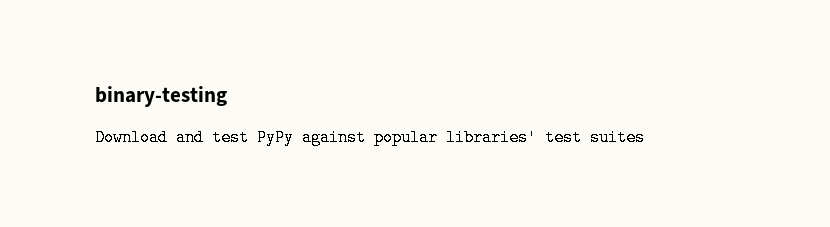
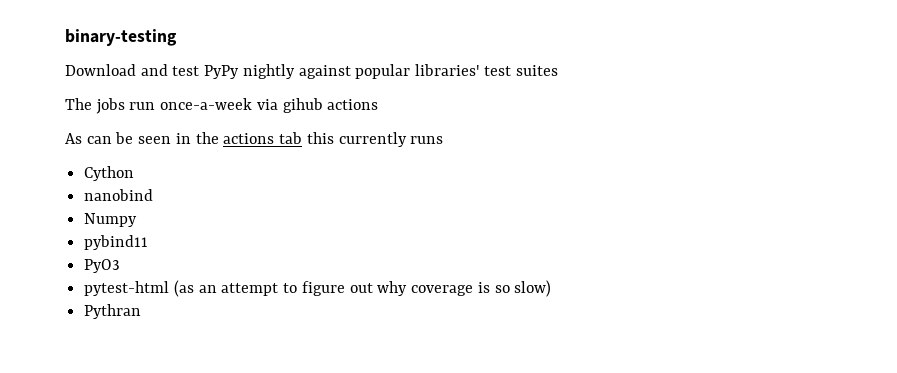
- Download and test PyPy against popular libraries' test suites
+ Download and test PyPy nightly against popular libraries' test suites
+ The jobs run once-a-week via gihub actions
+ As can be seen in the actions tab this currently runs
+ Cython
+ nanobind
+ Numpy
+ pybind11
+ PyO3
+ pytest-html (as an attempt to figure out why coverage is so slow)
+ Pythran

